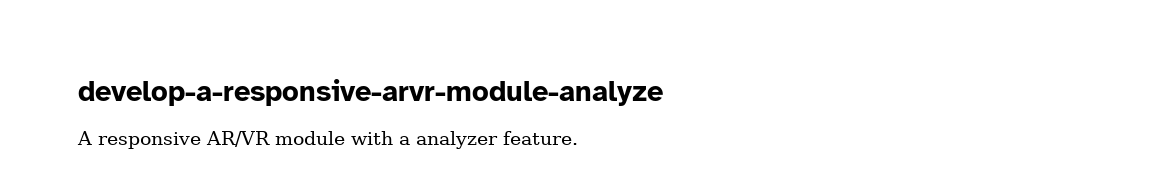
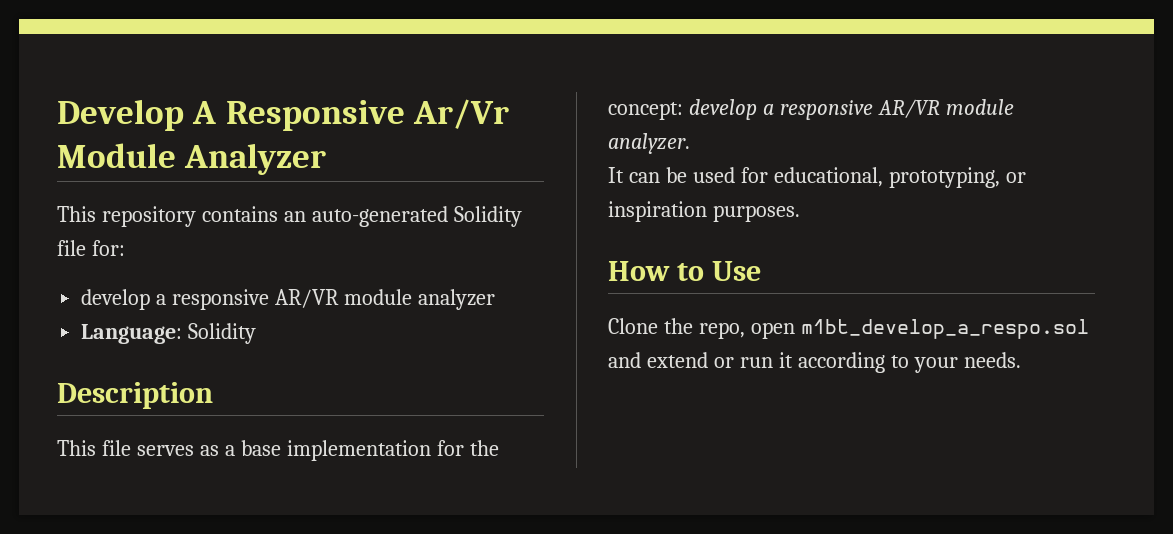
- develop-a-responsive-arvr-module-analyze
- A responsive AR/VR module with a analyzer feature.
+ Develop A Responsive Ar/Vr Module Analyzer
+ This repository contains an auto-generated Solidity file for:
+ develop a responsive AR/VR module analyzer
+ Language: Solidity
+ Description
+ This file serves as a base implementation for the concept: develop a responsive AR/VR module analyzer.
+ It can be used for educational, prototyping, or inspiration purposes.
+ How to Use
+ Clone the repo, open m1bt_develop_a_respo.sol and extend or run it according to your needs.

